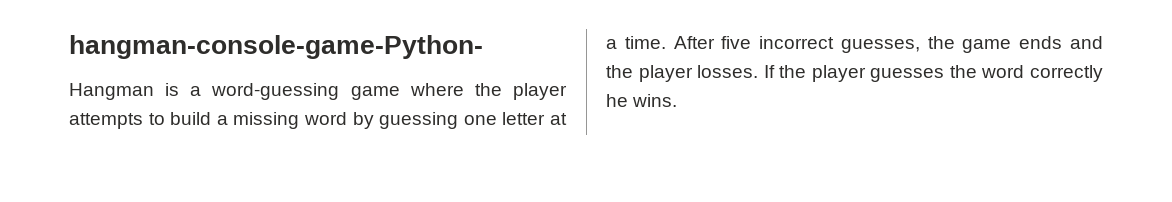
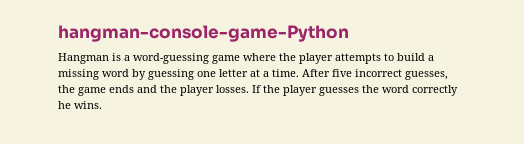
- hangman-console-game-Python-
+ hangman-console-game-Python

